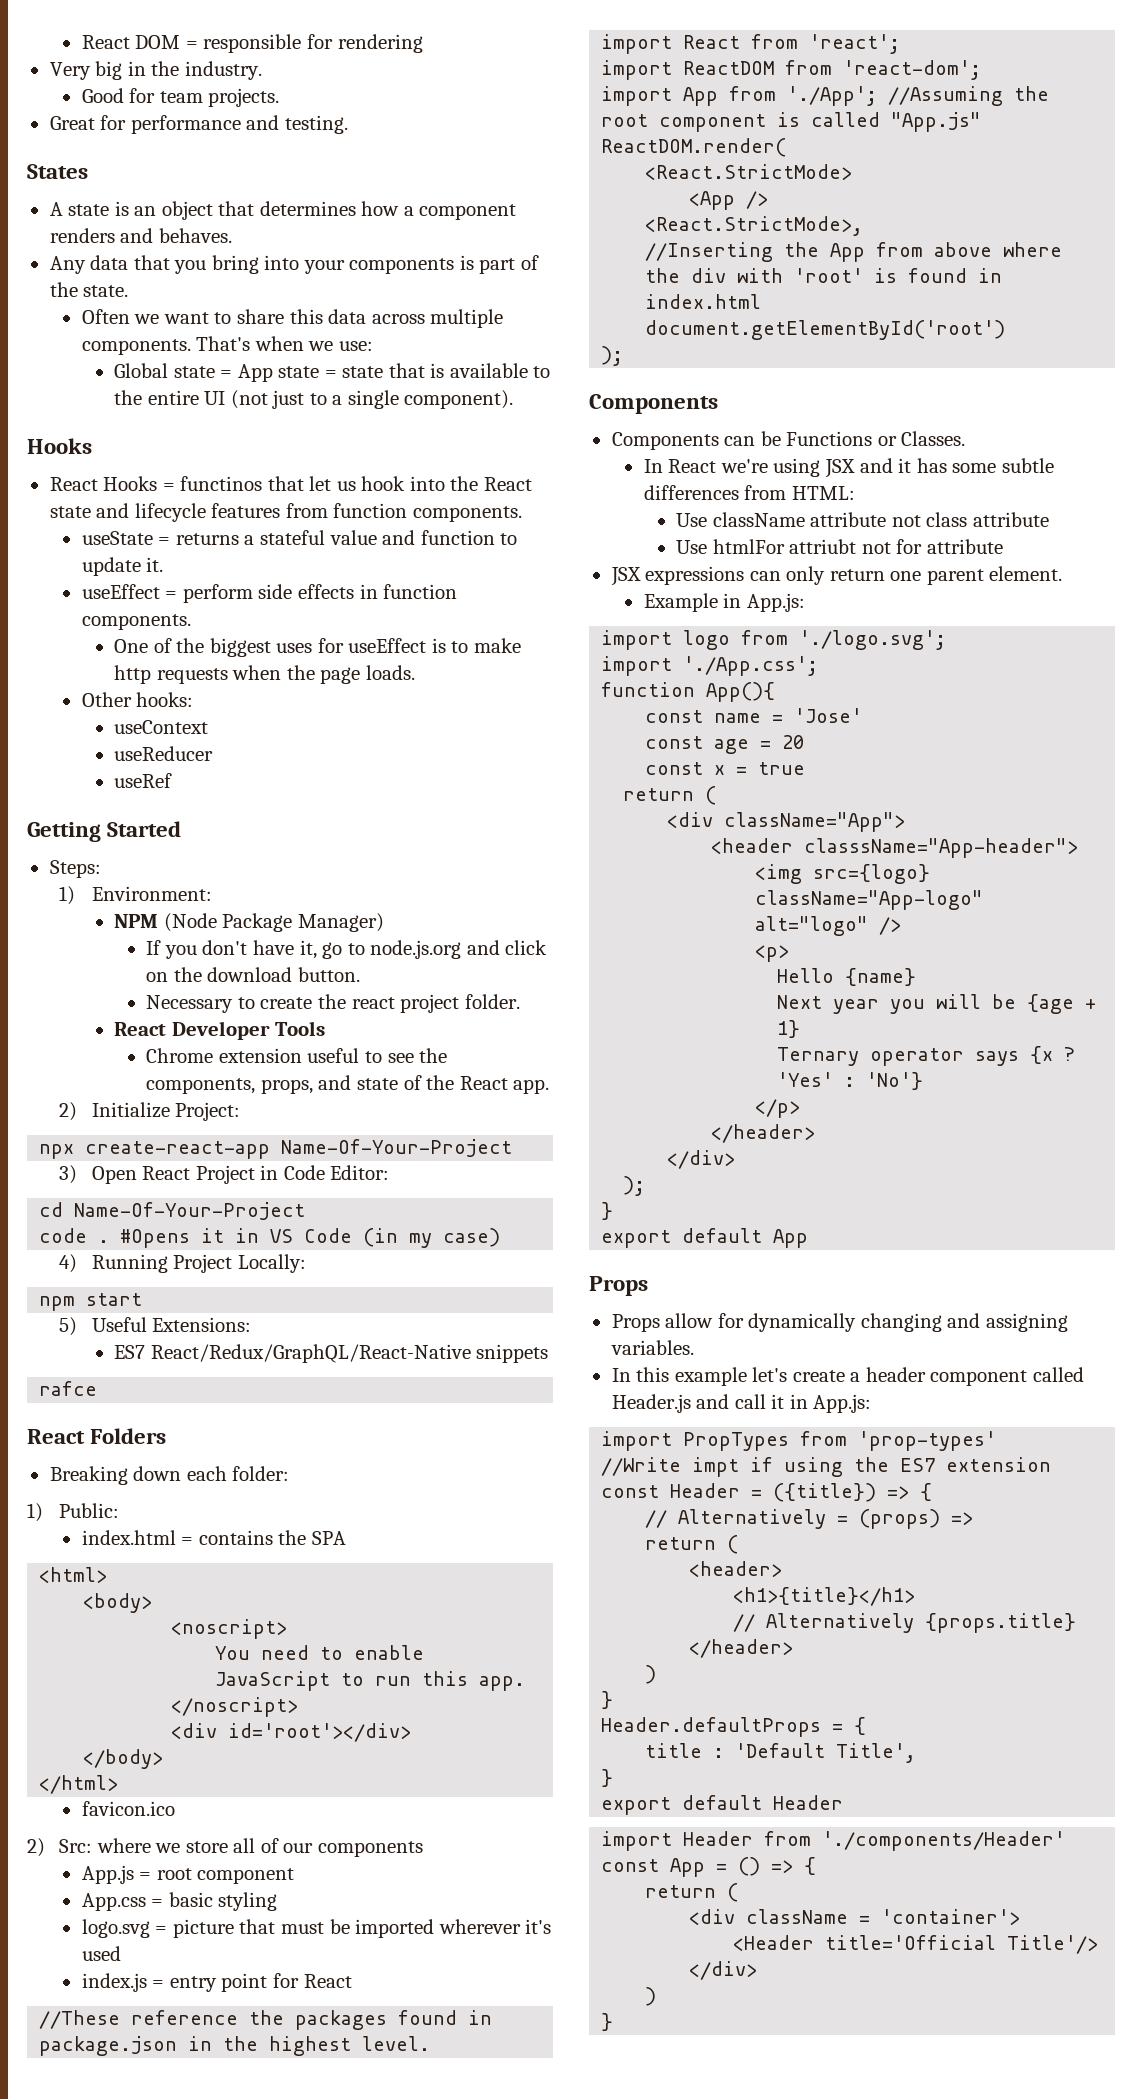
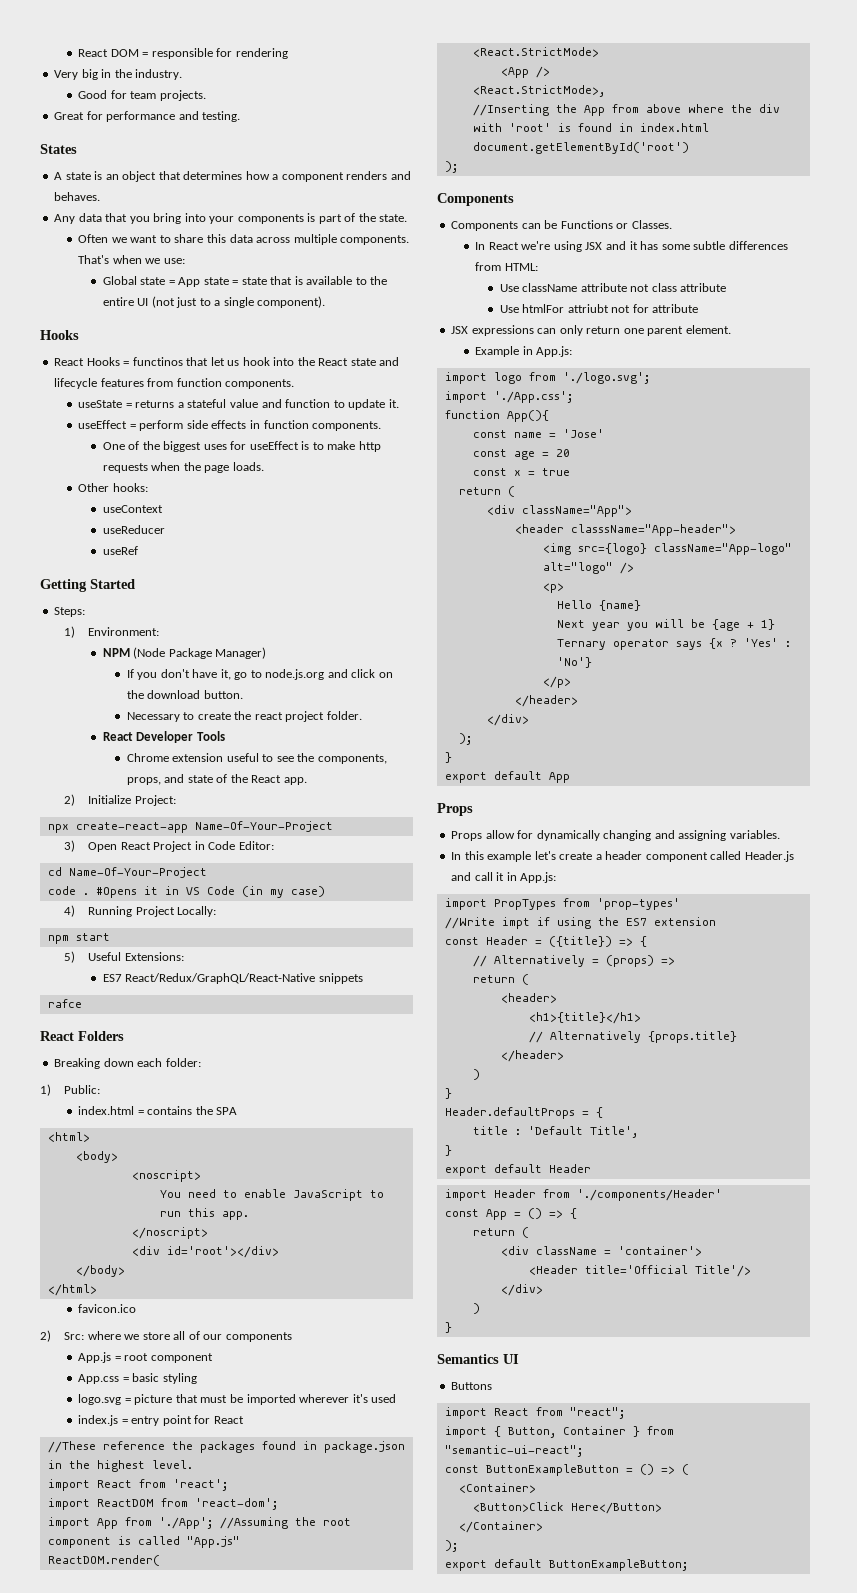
+ Semantics UI
+ Buttons
+ import React from "react";
+ import { Button, Container } from "semantic-ui-react";
+ const ButtonExampleButton = () => (
+ <Container>
+ <Button>Click Here</Button>
+ </Container>
+ );
+ export default ButtonExampleButton;

